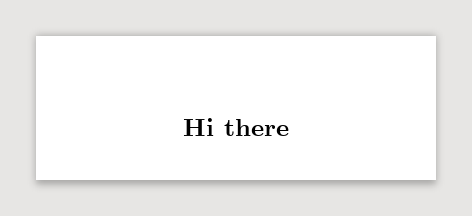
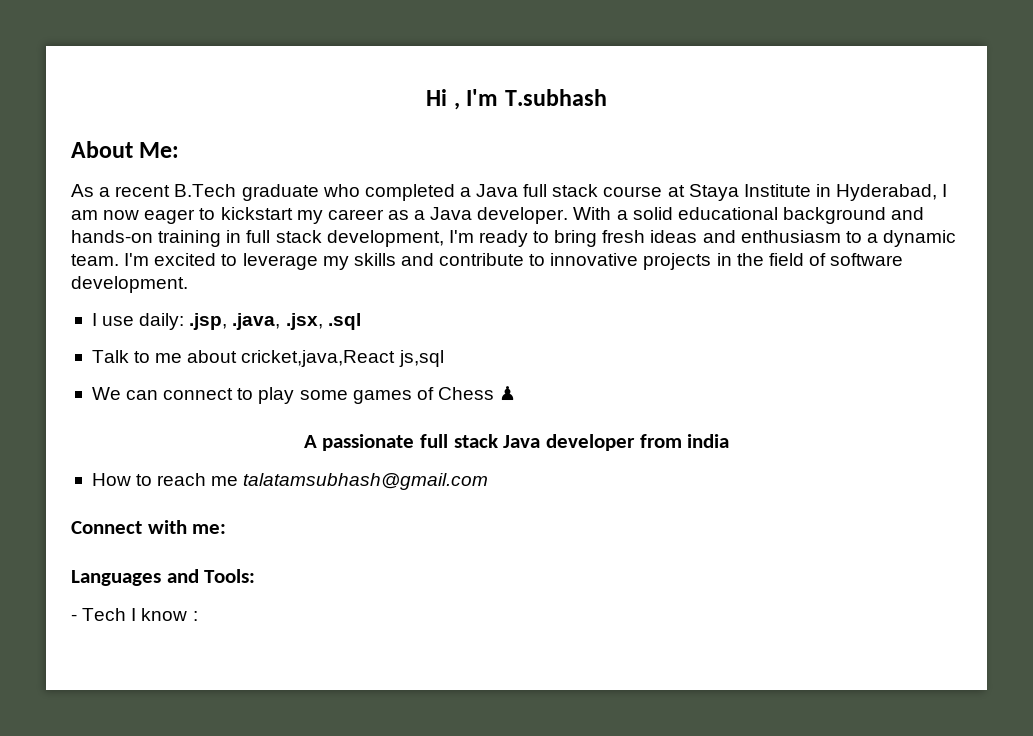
- Hi there
+ Hi , I'm T.subhash
+ About Me:
+ As a recent B.Tech graduate who completed a Java full stack course at Staya Institute in Hyderabad, I am now eager to kickstart my career as a Java developer. With a solid educational background and hands-on training in full stack development, I'm ready to bring fresh ideas and enthusiasm to a dynamic team. I'm excited to leverage my skills and contribute to innovative projects in the field of software development.
+ I use daily: .jsp, .java, .jsx, .sql
+ Talk to me about cricket,java,React js,sql
+ We can connect to play some games of Chess ♟
+ A passionate full stack Java developer from india
+ How to reach me talatamsubhash@gmail.com
+ Connect with me:
+ Languages and Tools:
+ - Tech I know :

